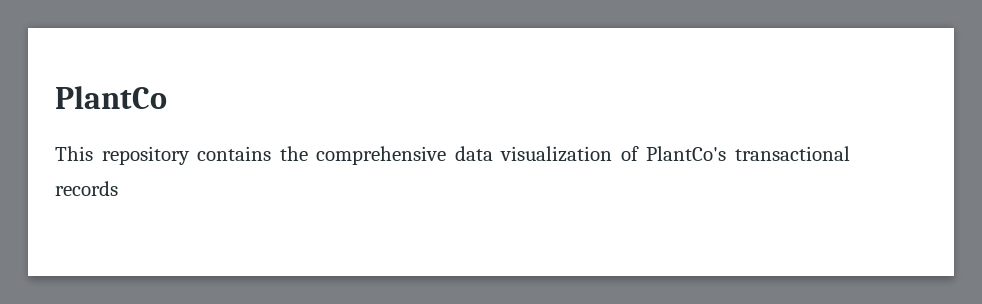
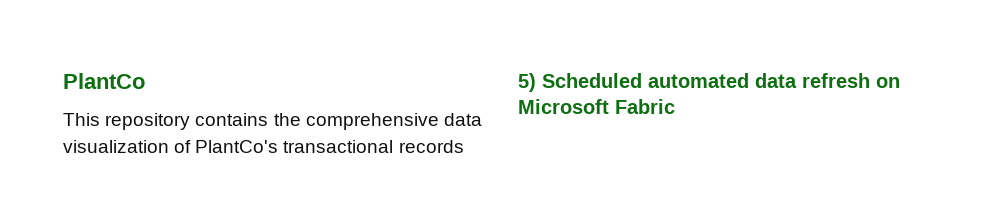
+ 5) Scheduled automated data refresh on Microsoft Fabric

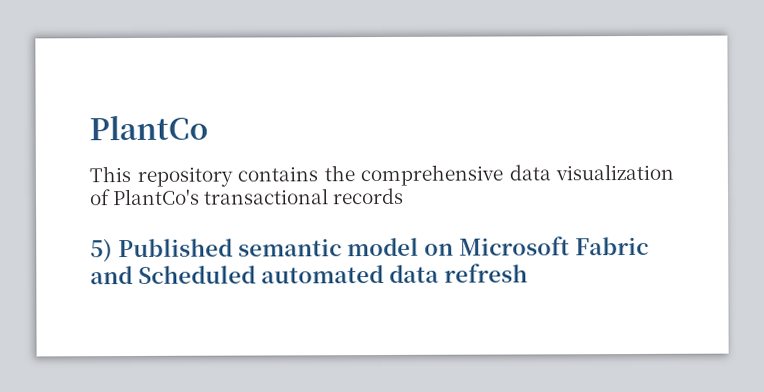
- 5) Scheduled automated data refresh on Microsoft Fabric
+ 5) Published semantic model on Microsoft Fabric and Scheduled automated data refresh

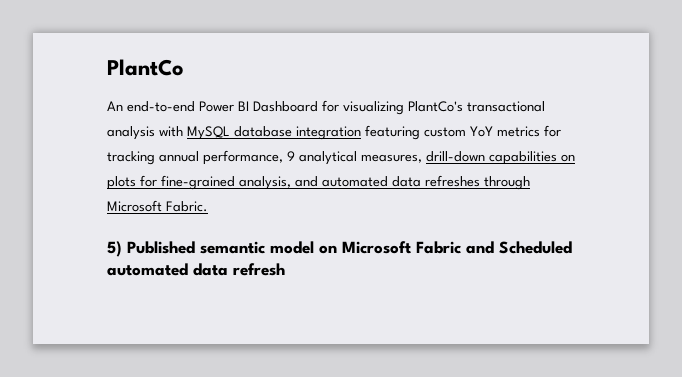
- This repository contains the comprehensive data visualization of PlantCo's transactional records
+ An end-to-end Power BI Dashboard for visualizing PlantCo's transactional analysis with MySQL database integration featuring custom YoY metrics for tracking annual performance, 9 analytical measures, drill-down capabilities on plots for fine-grained analysis, and automated data refreshes through Microsoft Fabric.

